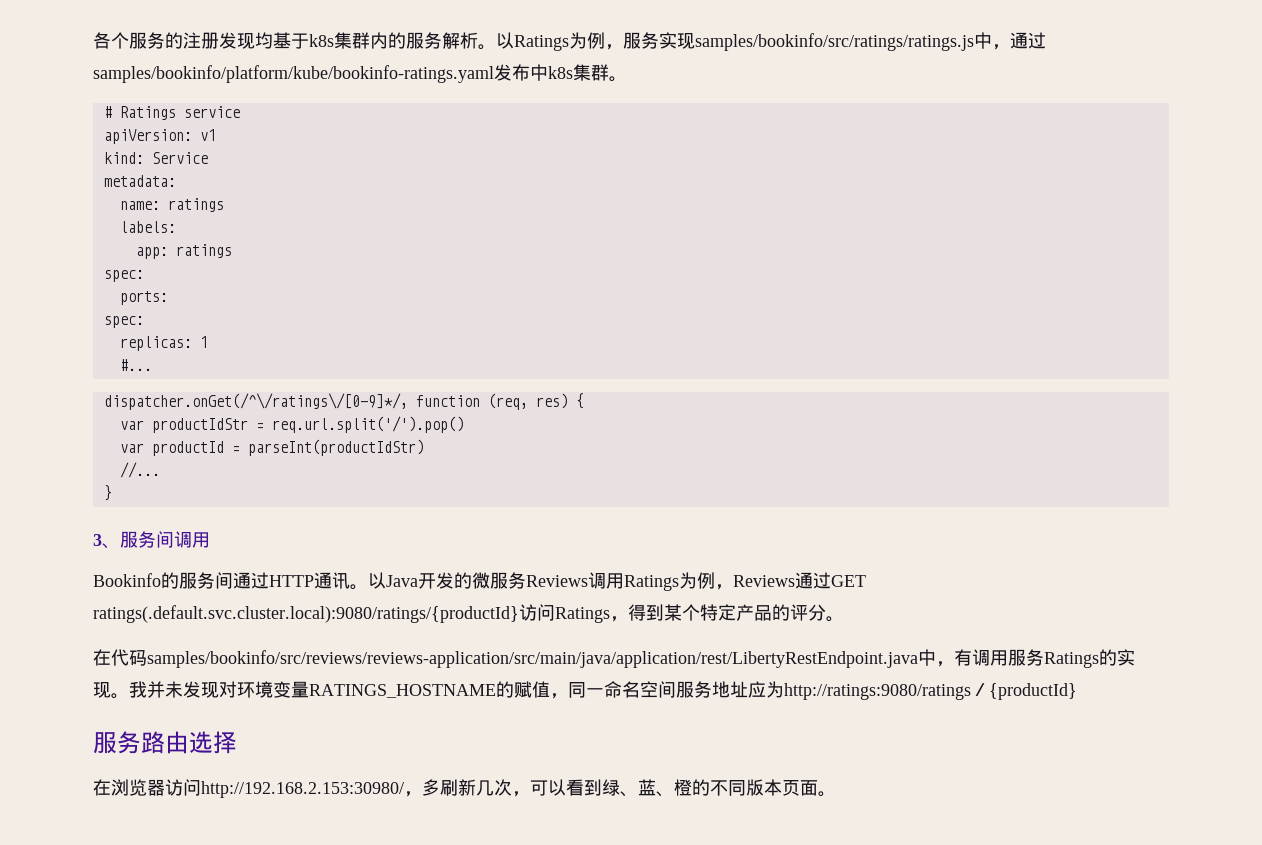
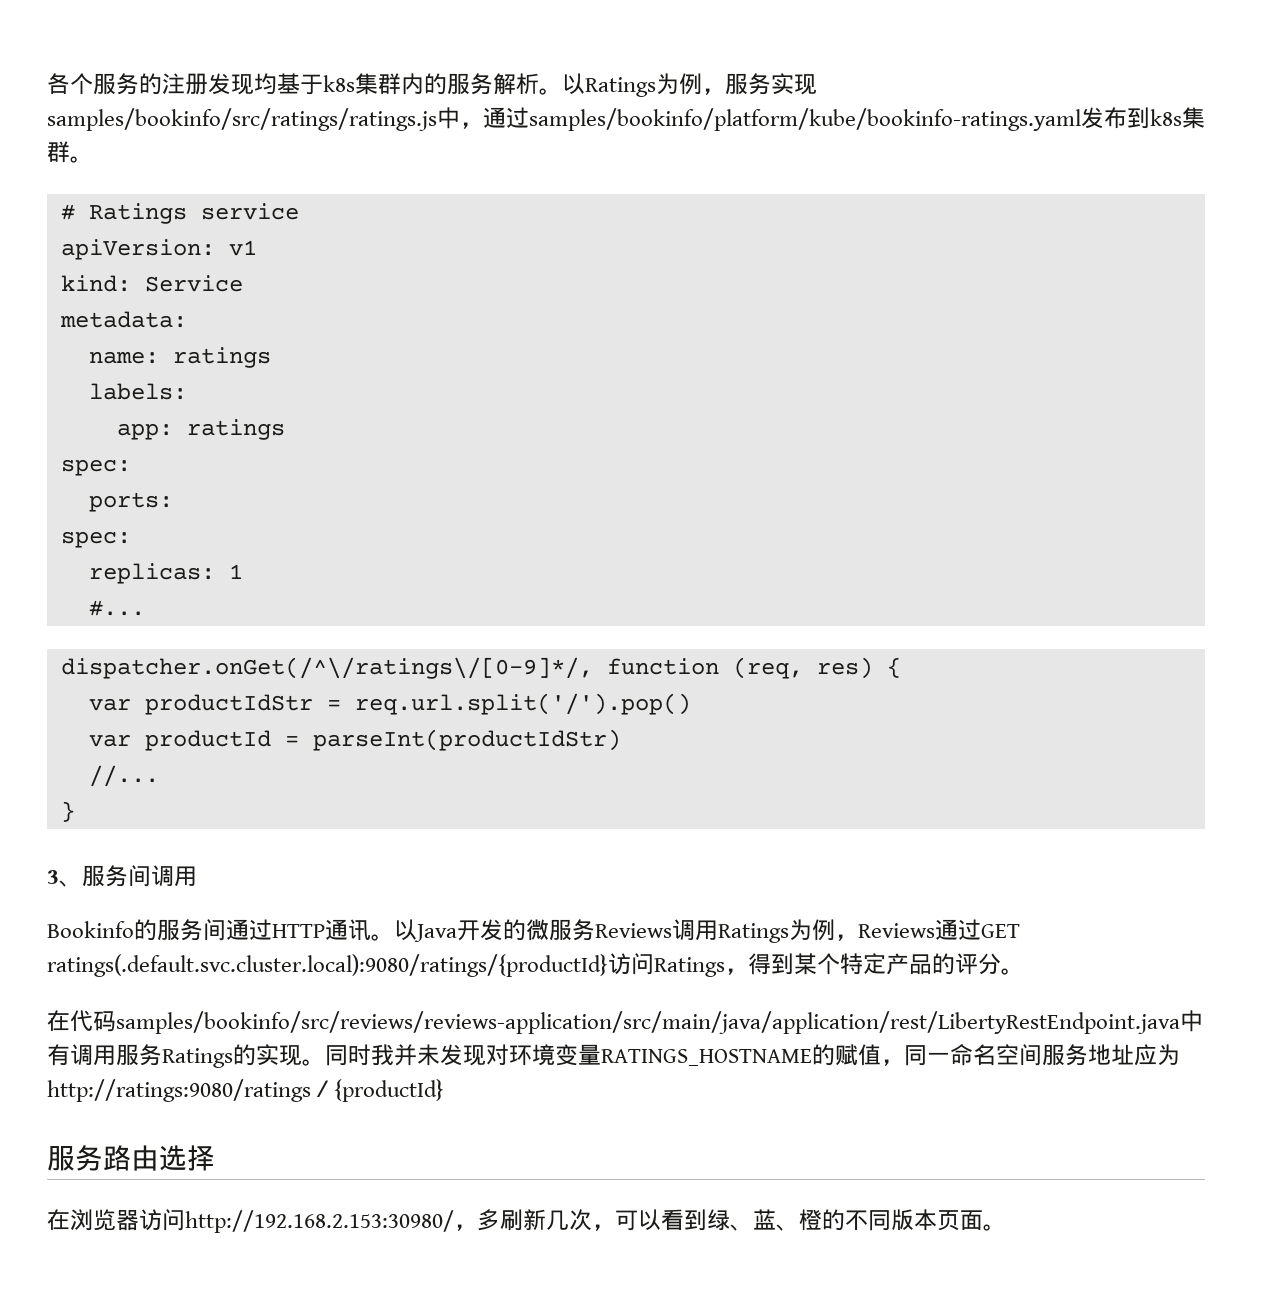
- 以Ratings为例，服务实现samples/bookinfo/src/ratings/ratings.js中，通过samples/bookinfo/platform/kube/bookinfo-ratings.yaml发布中k8s集群。
+ 以Ratings为例，服务实现samples/bookinfo/src/ratings/ratings.js中，通过samples/bookinfo/platform/kube/bookinfo-ratings.yaml发布到k8s集群。
- 在代码samples/bookinfo/src/reviews/reviews-application/src/main/java/application/rest/LibertyRestEndpoint.java中，有调用服务Ratings的实现。
+ 在代码samples/bookinfo/src/reviews/reviews-application/src/main/java/application/rest/LibertyRestEndpoint.java中有调用服务Ratings的实现。
- 我并未发现对环境变量RATINGS_HOSTNAME的赋值，同一命名空间服务地址应为http://ratings:9080/ratings／{productId}
+ 同时我并未发现对环境变量RATINGS_HOSTNAME的赋值，同一命名空间服务地址应为http://ratings:9080/ratings／{productId}

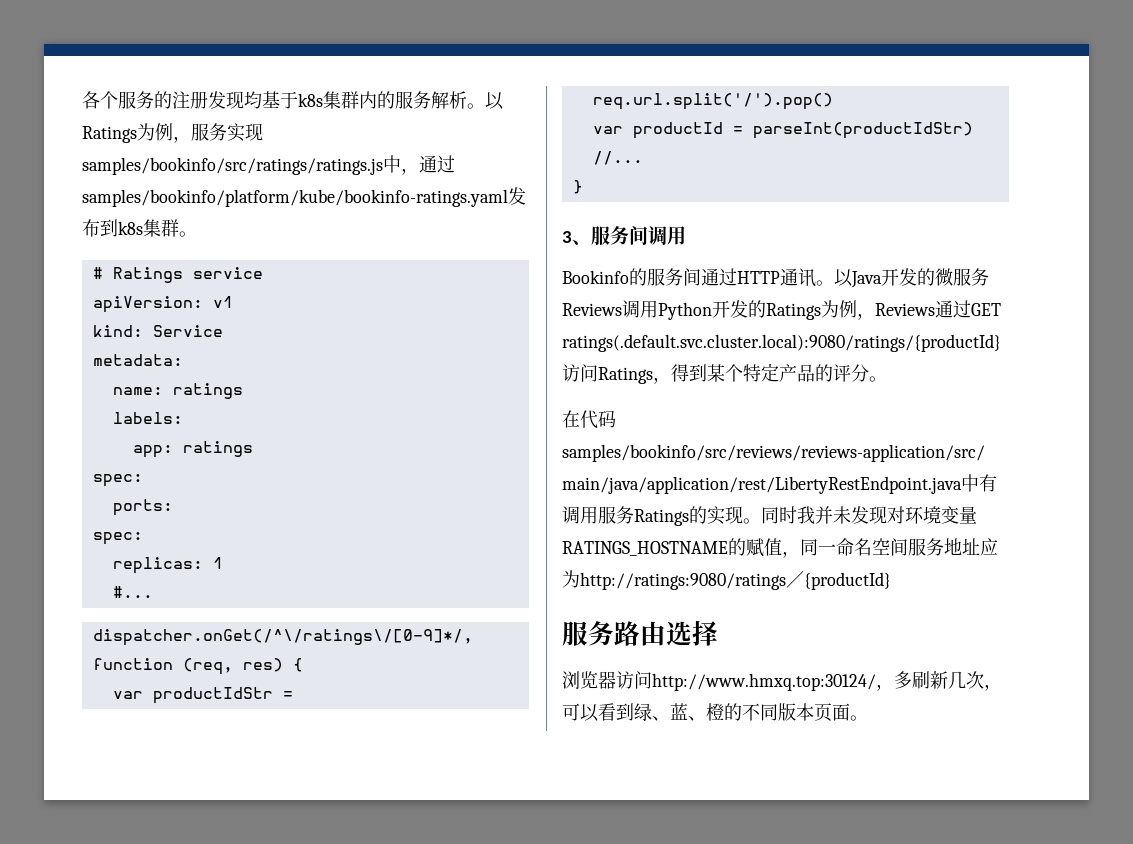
- 以Java开发的微服务Reviews调用Ratings为例，Reviews通过GET ratings(.default.svc.cluster.local):9080/ratings/{productId}访问Ratings，得到某个特定产品的评分。
+ 以Java开发的微服务Reviews调用Python开发的Ratings为例，Reviews通过GET ratings(.default.svc.cluster.local):9080/ratings/{productId}访问Ratings，得到某个特定产品的评分。
- 在浏览器访问http://192.168.2.153:30980/，多刷新几次，可以看到绿、蓝、橙的不同版本页面。
+ 浏览器访问http://www.hmxq.top:30124/，多刷新几次，可以看到绿、蓝、橙的不同版本页面。

